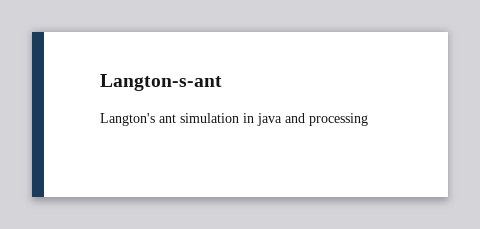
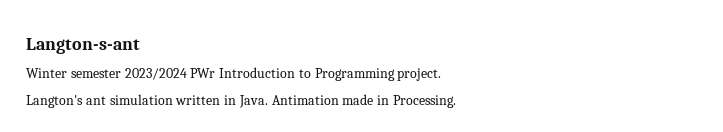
- Langton's ant simulation in java and processing
+ Winter semester 2023/2024 PWr Introduction to Programming project.
+ Langton's ant simulation written in Java. Antimation made in Processing.

